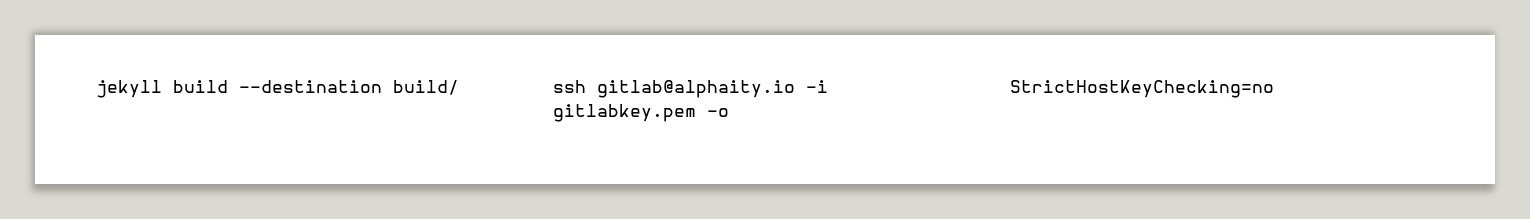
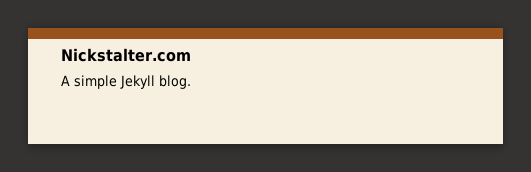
- jekyll build --destination build/
- ssh gitlab@alphaity.io -i gitlabkey.pem -o StrictHostKeyChecking=no
+ Nickstalter.com
+ A simple Jekyll blog.

